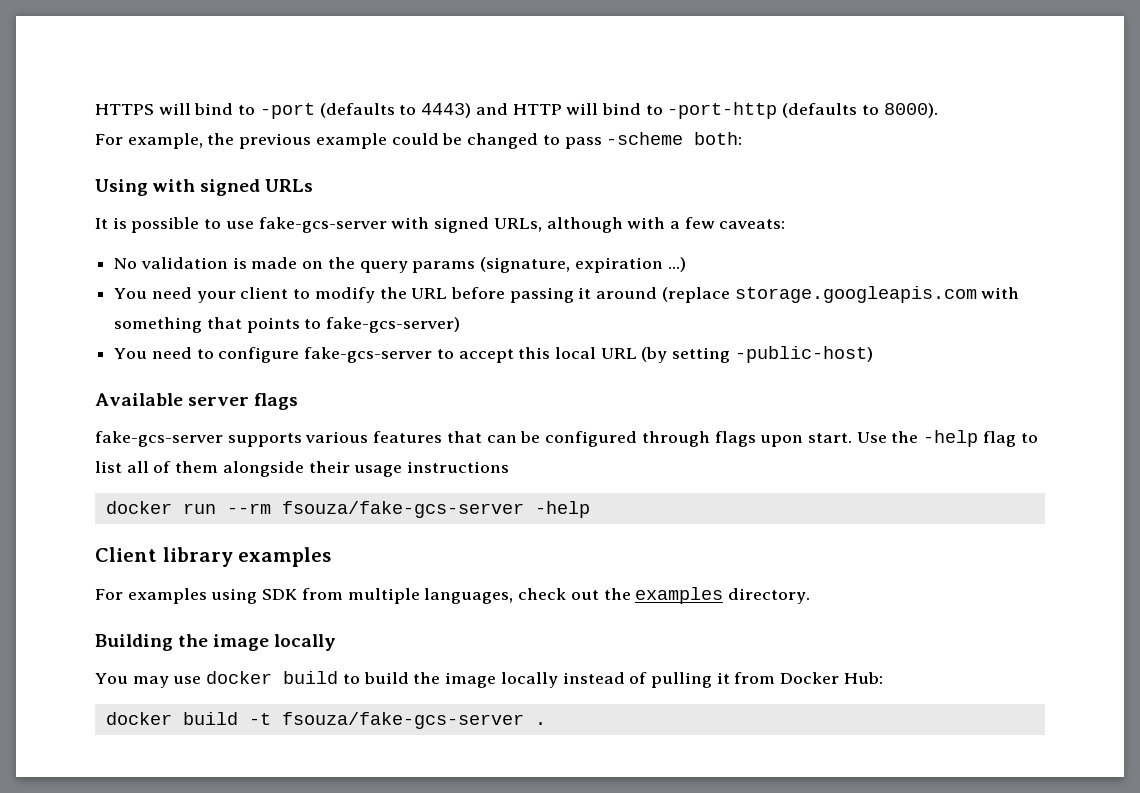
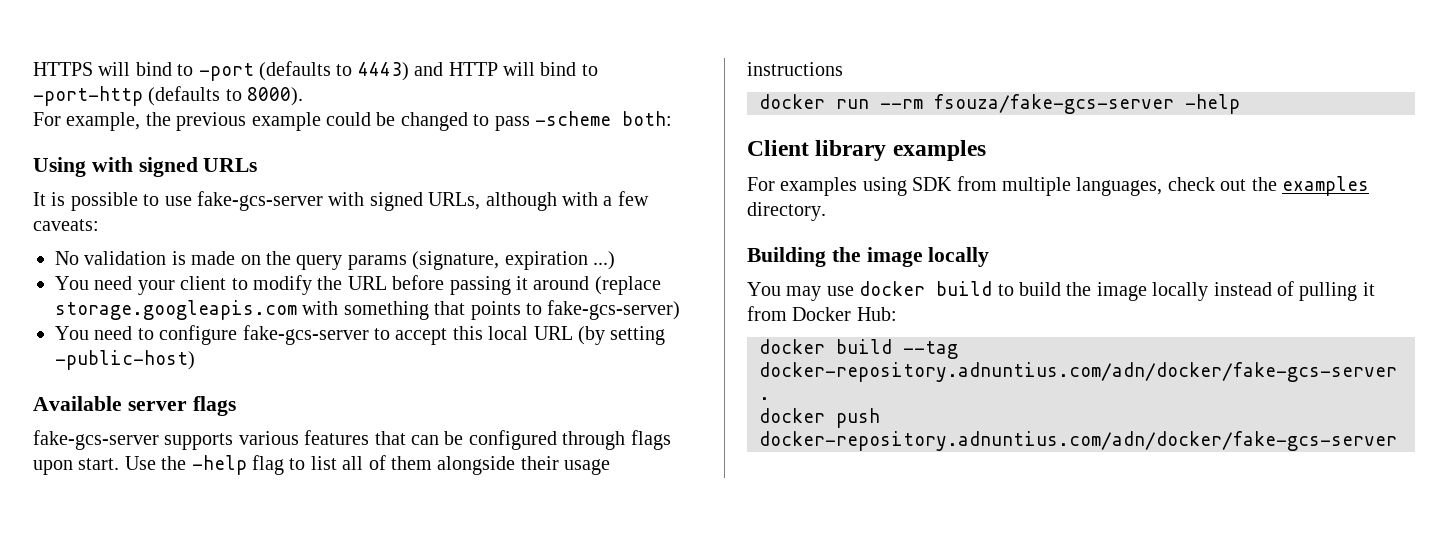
- docker build -t fsouza/fake-gcs-server .
+ docker build --tag docker-repository.adnuntius.com/adn/docker/fake-gcs-server .
+ docker push docker-repository.adnuntius.com/adn/docker/fake-gcs-server

